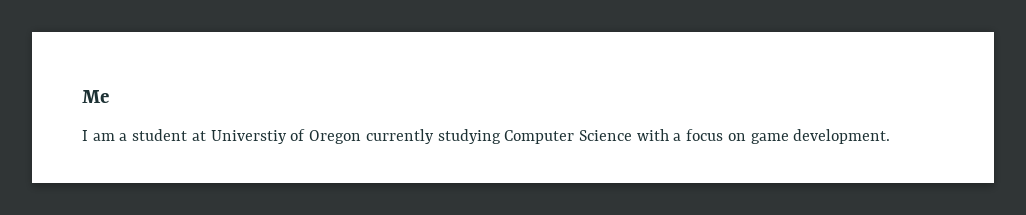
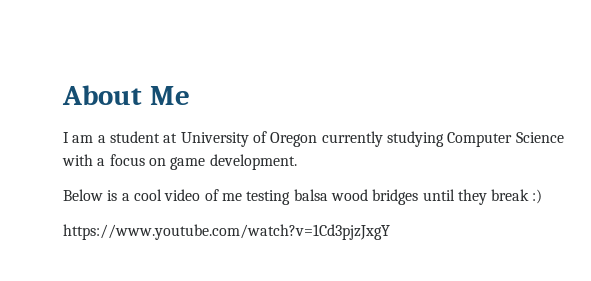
- Me
+ About Me
- I am a student at Universtiy of Oregon currently studying Computer Science with a focus on game development.
+ I am a student at University of Oregon currently studying Computer Science with a focus on game development.
+ Below is a cool video of me testing balsa wood bridges until they break :)
+ https://www.youtube.com/watch?v=1Cd3pjzJxgY

